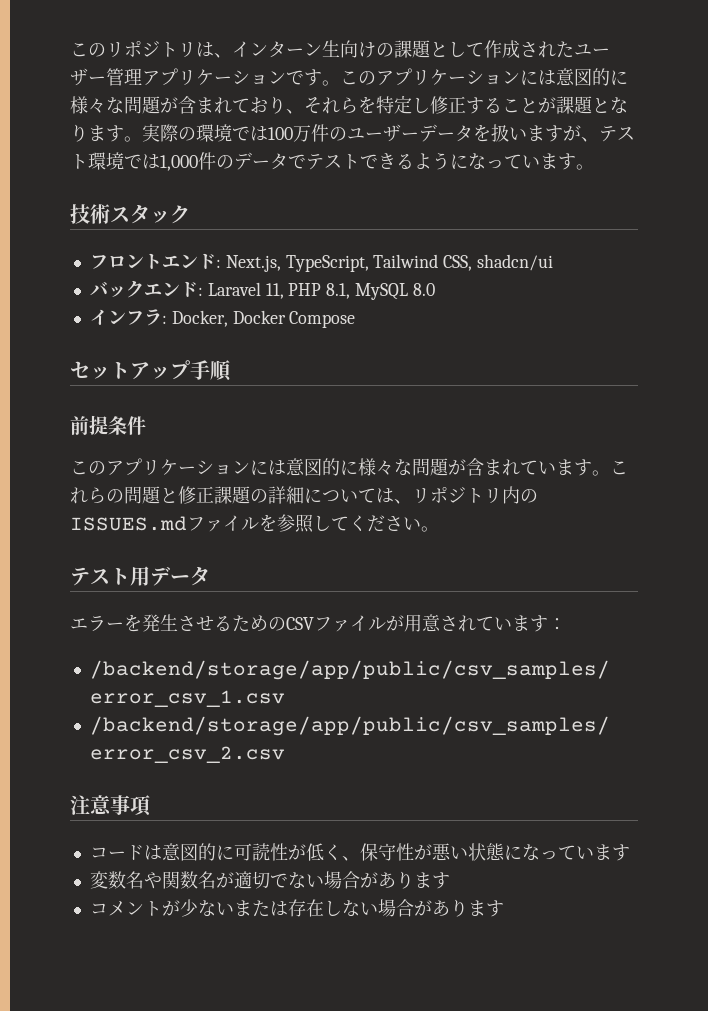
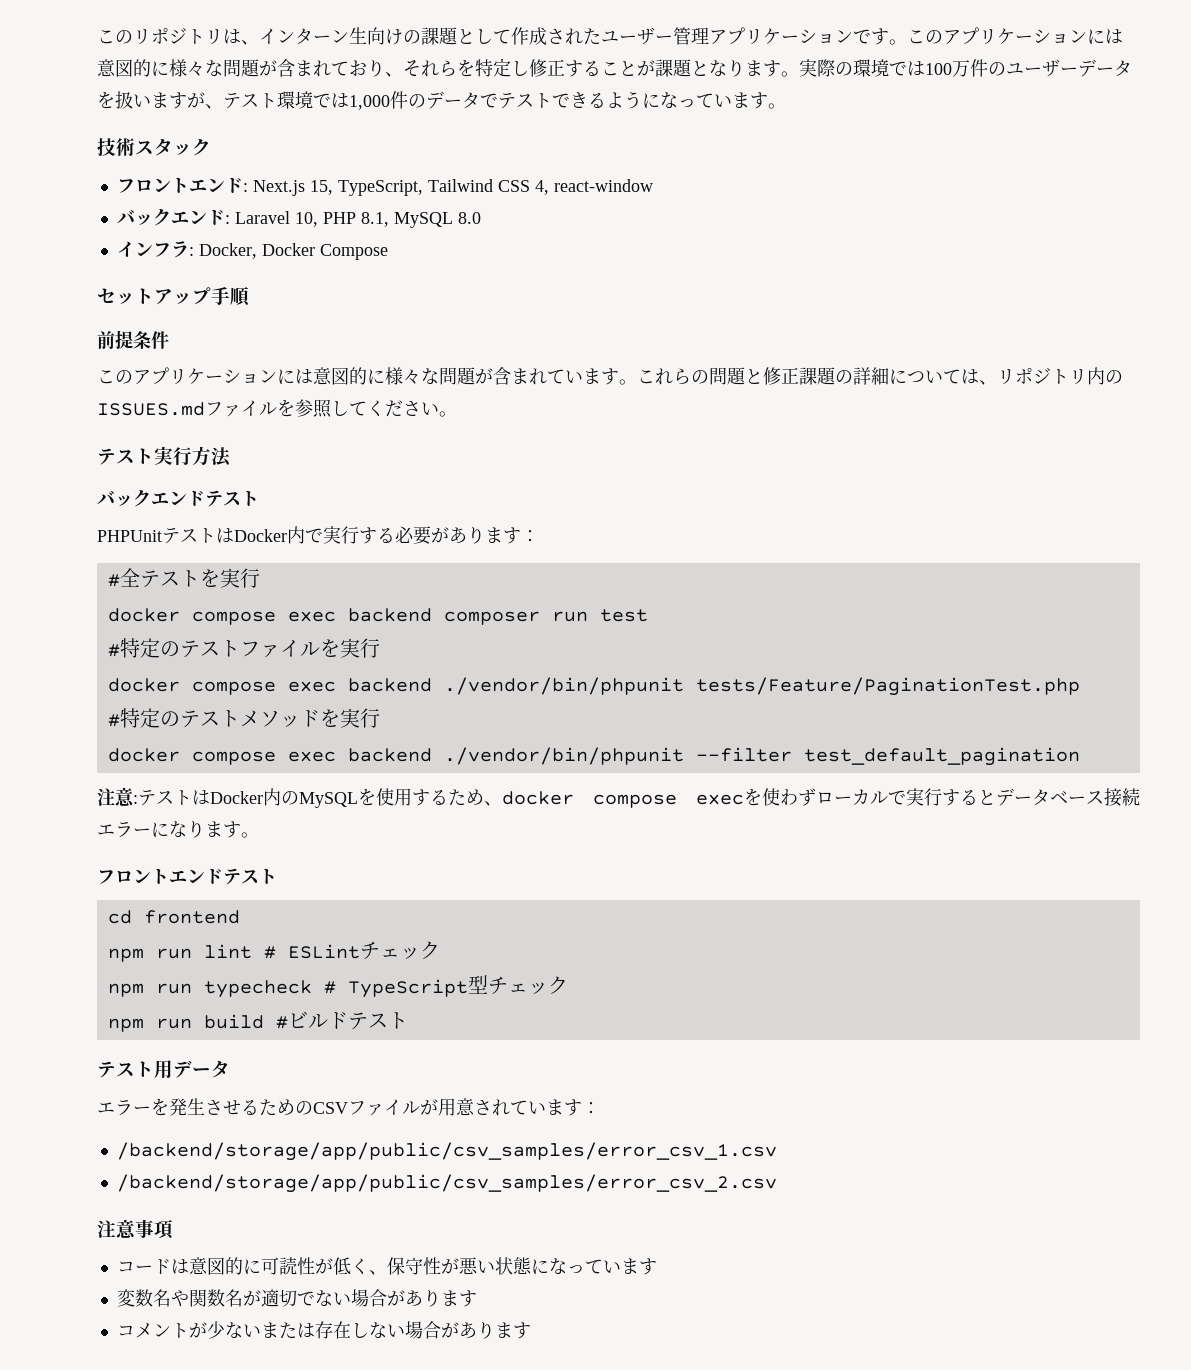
- フロントエンド: Next.js, TypeScript, Tailwind CSS, shadcn/ui
+ フロントエンド: Next.js 15, TypeScript, Tailwind CSS 4, react-window
- バックエンド: Laravel 11, PHP 8.1, MySQL 8.0
+ バックエンド: Laravel 10, PHP 8.1, MySQL 8.0
+ テスト実行方法
+ バックエンドテスト
+ PHPUnitテストはDocker内で実行する必要があります：
+ #全テストを実行
+ docker compose exec backend composer run test
+ #特定のテストファイルを実行
+ docker compose exec backend ./vendor/bin/phpunit tests/Feature/PaginationTest.php
+ #特定のテストメソッドを実行
+ docker compose exec backend ./vendor/bin/phpunit --filter test_default_pagination
+ 注意:テストはDocker内のMySQLを使用するため、docker compose execを使わずローカルで実行するとデータベース接続エラーになります。
+ フロントエンドテスト
+ cd frontend
+ npm run lint # ESLintチェック
+ npm run typecheck # TypeScript型チェック
+ npm run build #ビルドテスト

